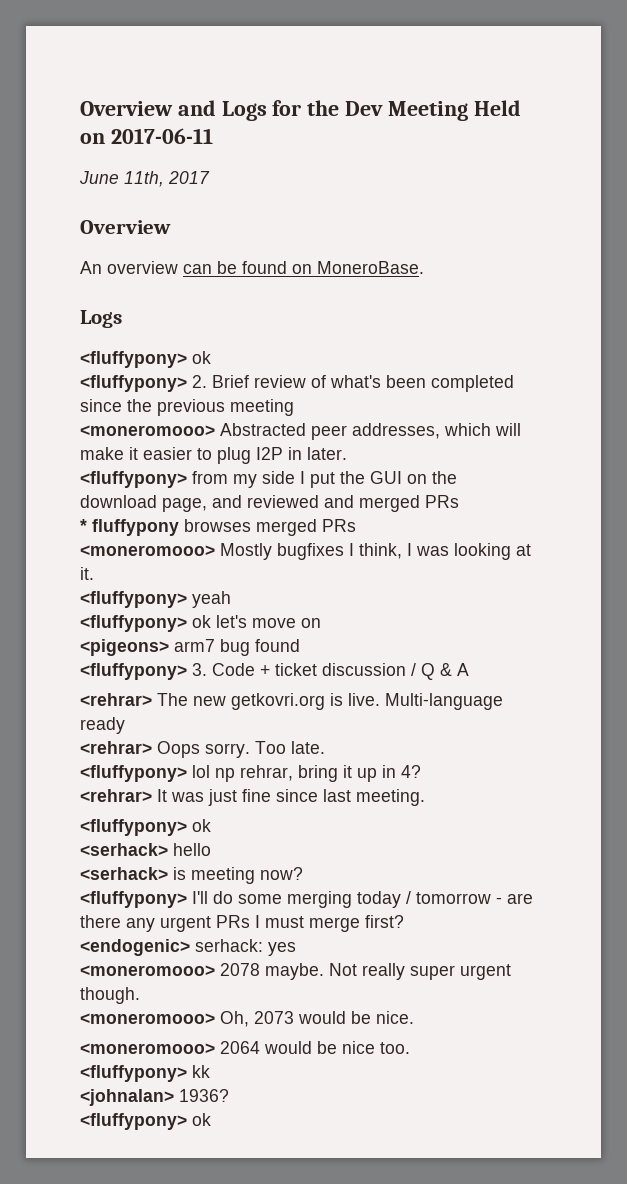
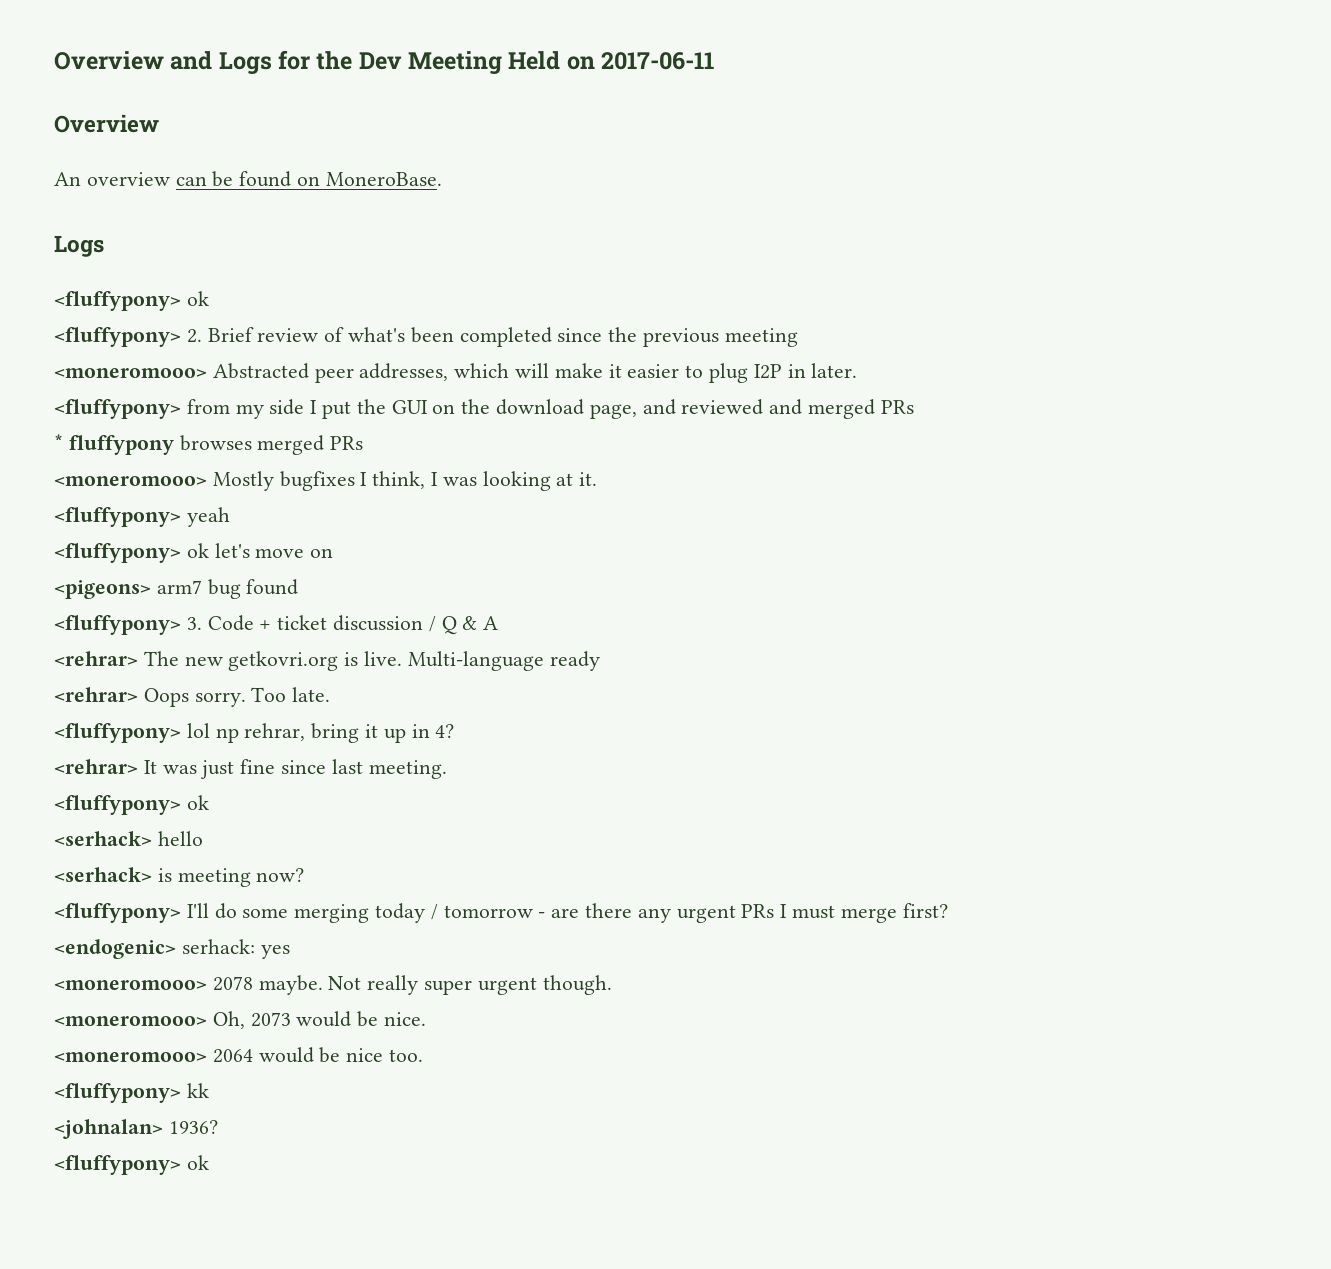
- June 11th, 2017

